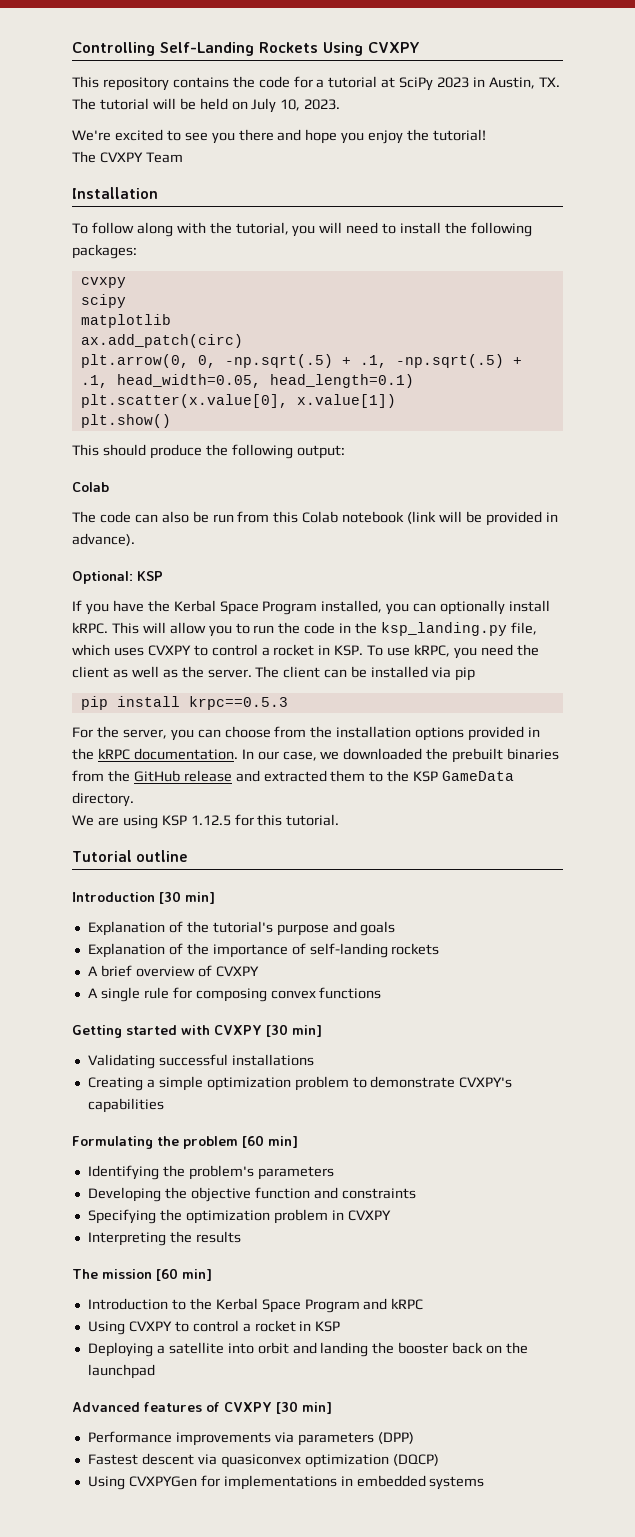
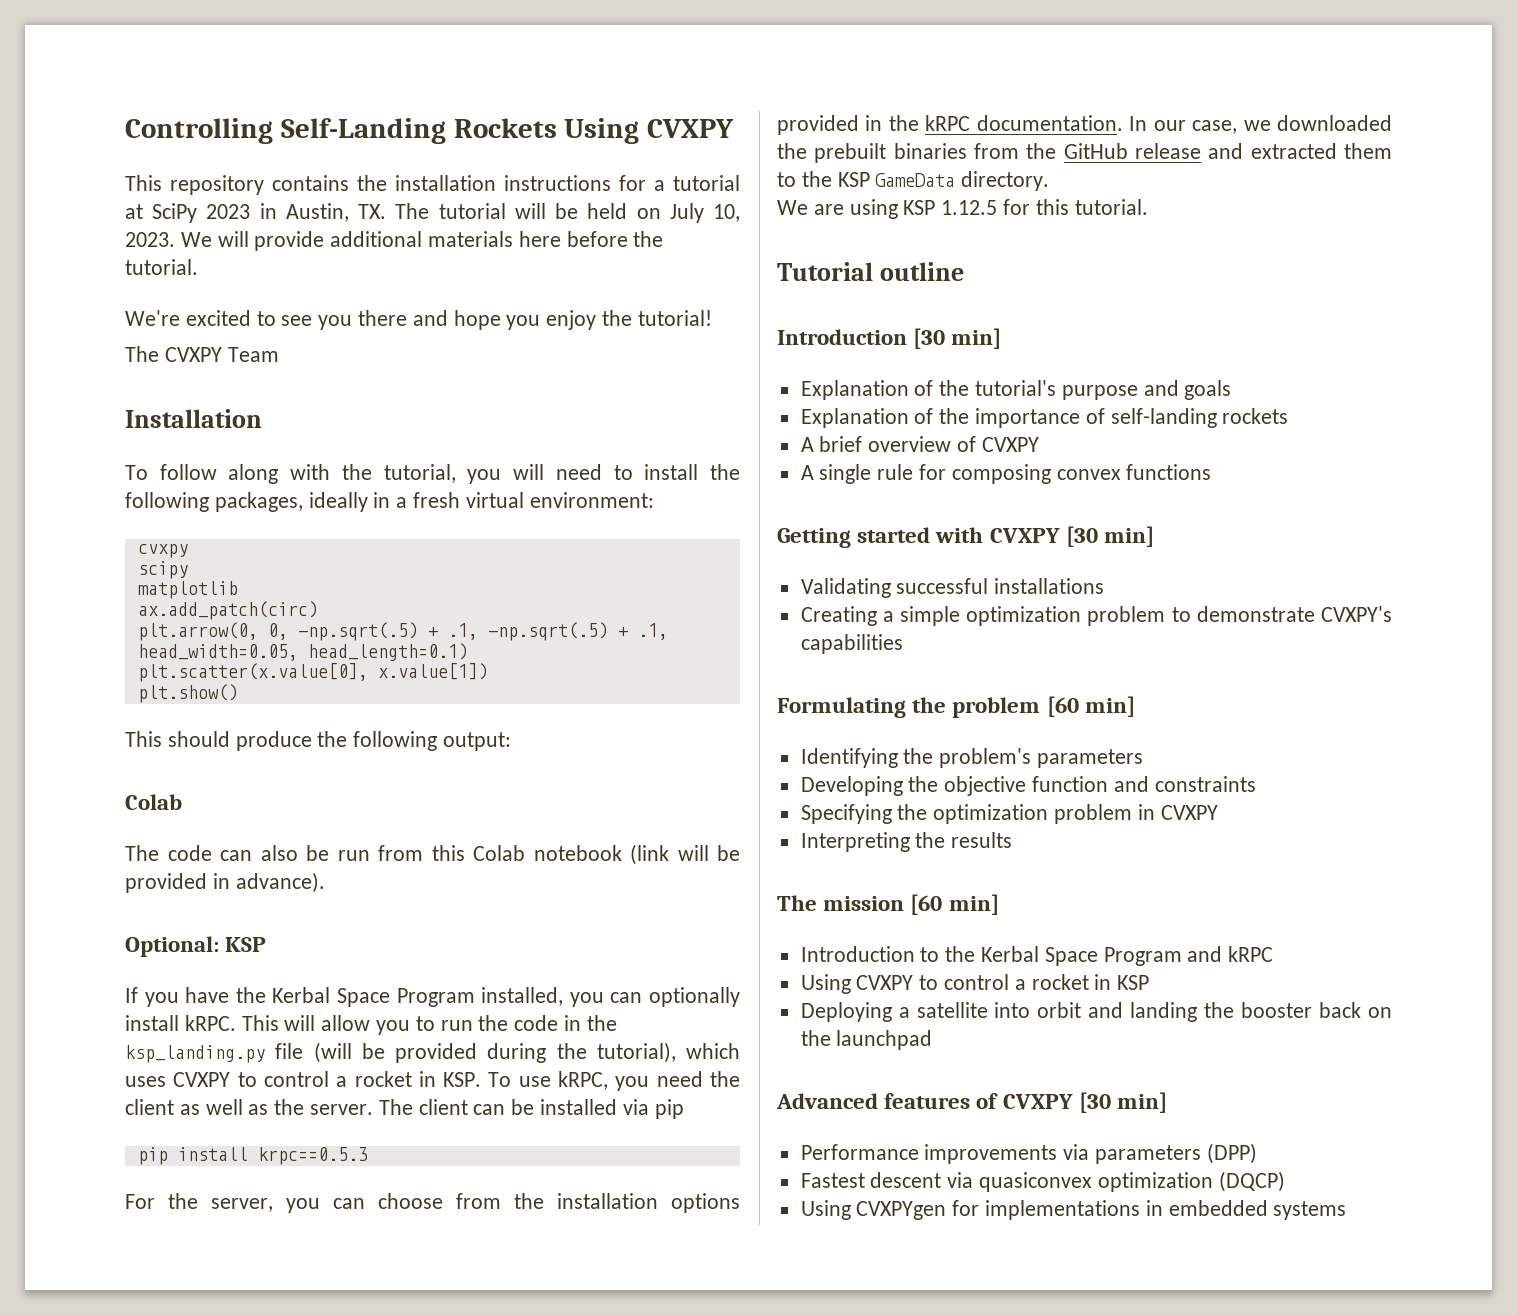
- This repository contains the code for a tutorial at SciPy 2023 in Austin, TX. The tutorial will be held on July 10, 2023.
+ This repository contains the installation instructions for a tutorial at SciPy 2023 in Austin, TX. The tutorial will be held on July 10, 2023. We will provide additional materials here before the tutorial.
- To follow along with the tutorial, you will need to install the following packages:
+ To follow along with the tutorial, you will need to install the following packages, ideally in a fresh virtual environment:
- This will allow you to run the code in the ksp_landing.py file, which uses CVXPY to control a rocket in KSP. To use kRPC, you need the client as well as the server.
+ This will allow you to run the code in the ksp_landing.py file (will be provided during the tutorial), which uses CVXPY to control a rocket in KSP. To use kRPC, you need the client as well as the server.
- Using CVXPYGen for implementations in embedded systems
+ Using CVXPYgen for implementations in embedded systems

